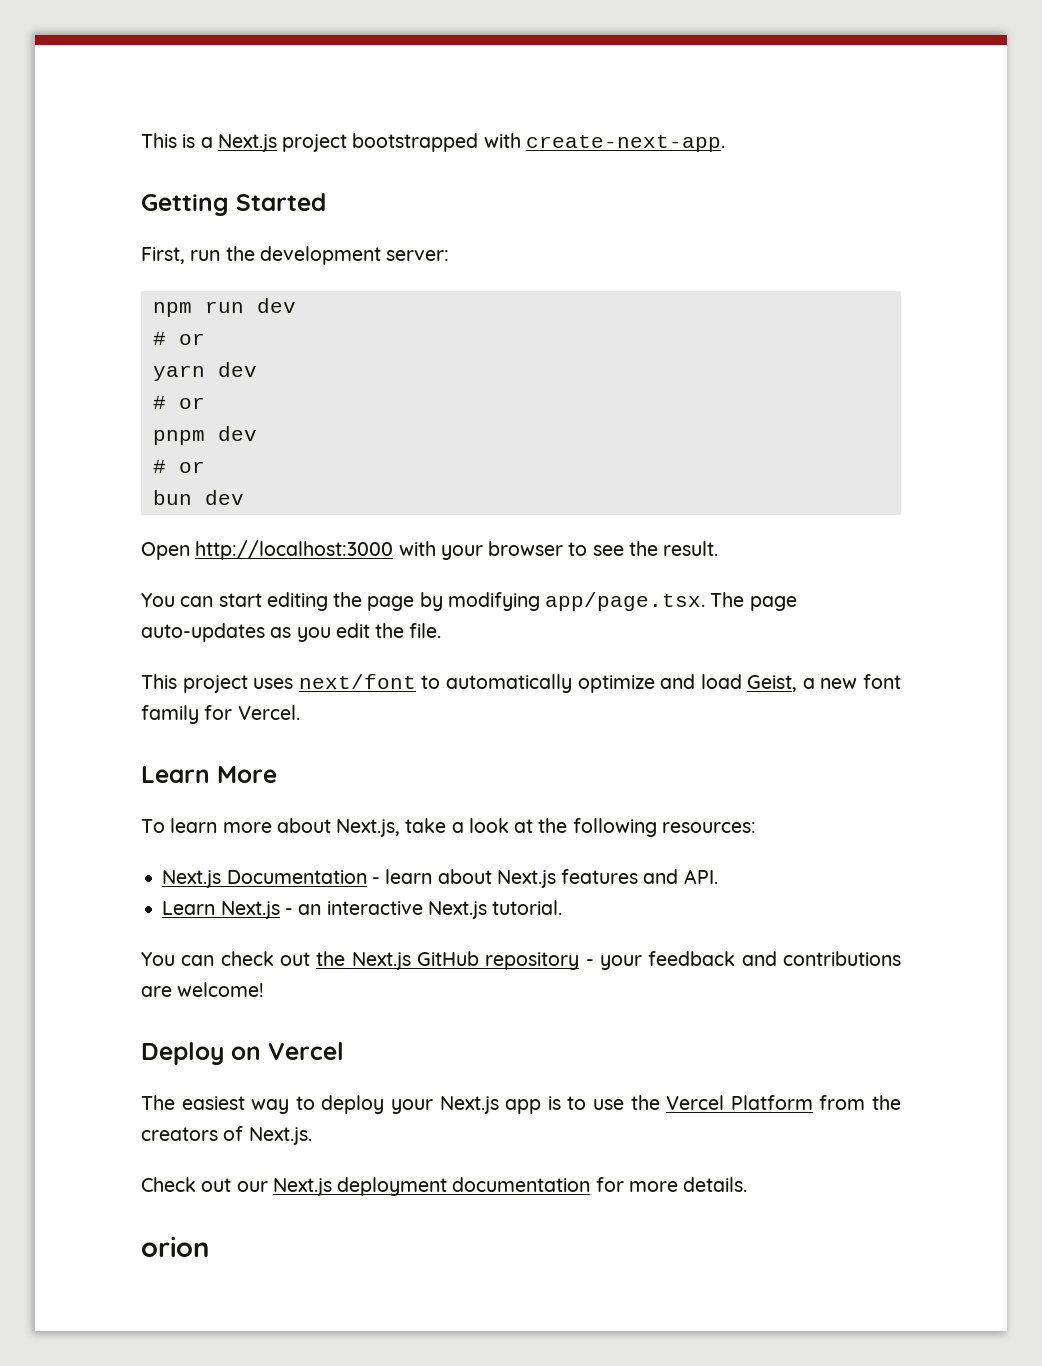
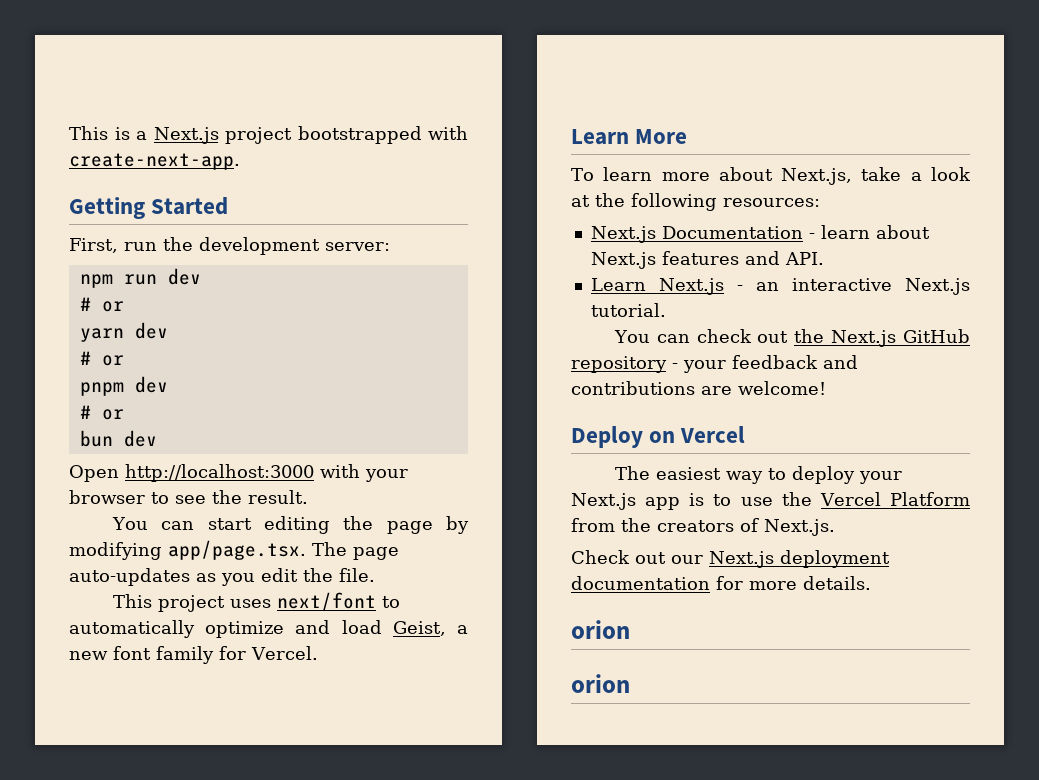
  Check out our Next.js deployment documentation for more details.
+ orion

